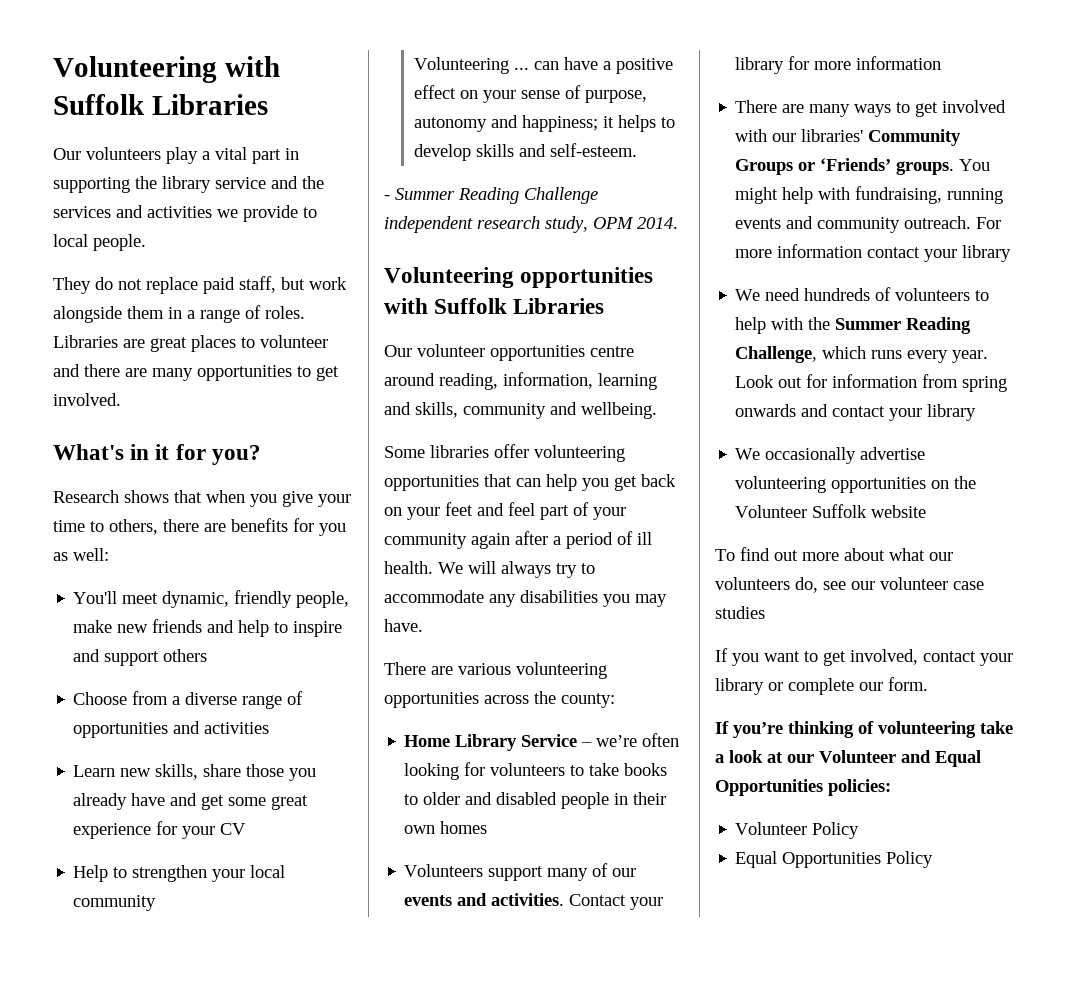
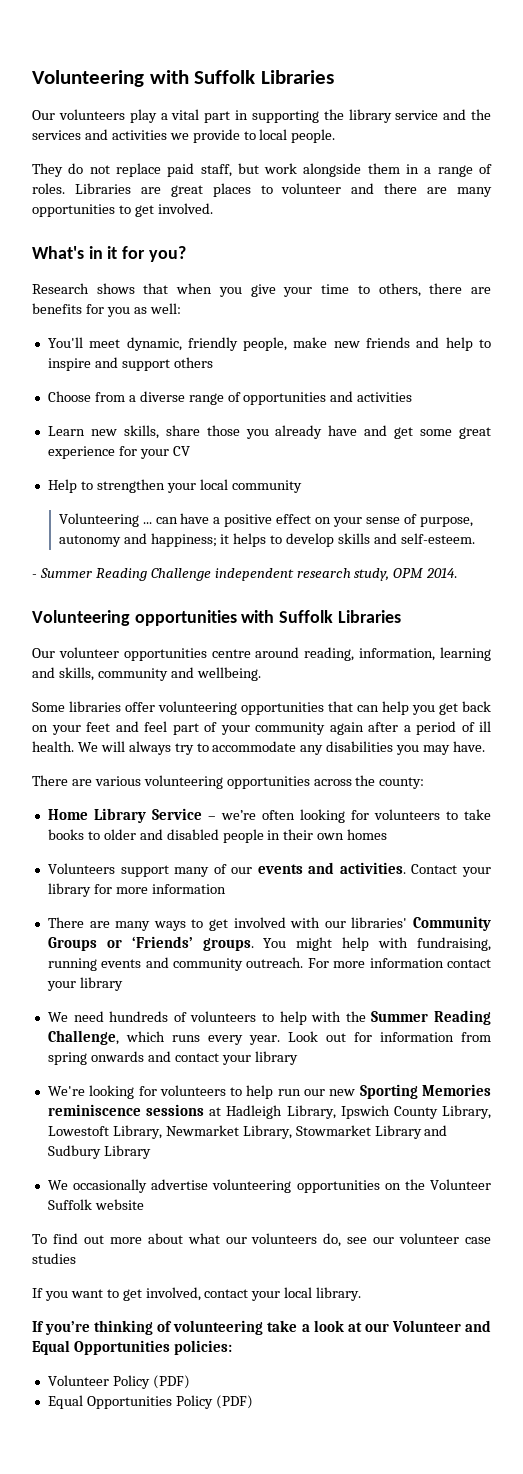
+ We're looking for volunteers to help run our new Sporting Memories reminiscence sessions at Hadleigh Library, Ipswich County Library, Lowestoft Library, Newmarket Library, Stowmarket Library and Sudbury Library
- If you want to get involved, contact your library or complete our form.
+ If you want to get involved, contact your local library.
- Volunteer Policy
+ Volunteer Policy (PDF)
- Equal Opportunities Policy
+ Equal Opportunities Policy (PDF)

